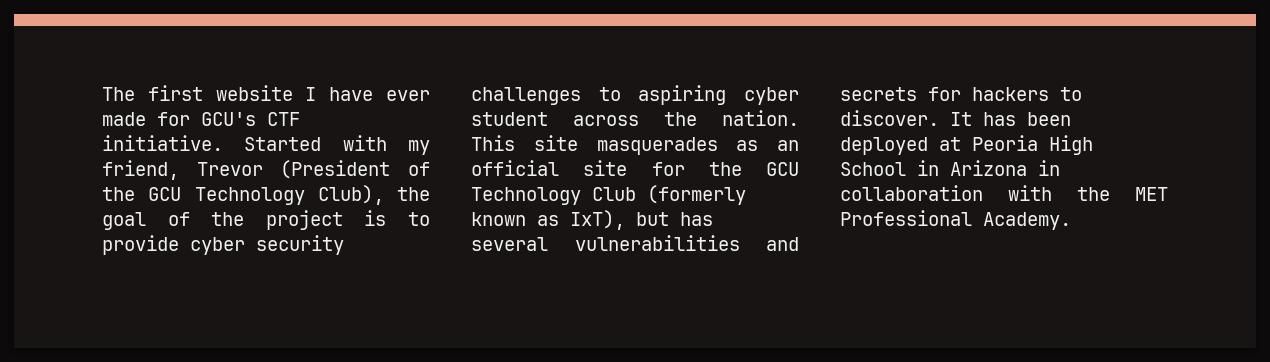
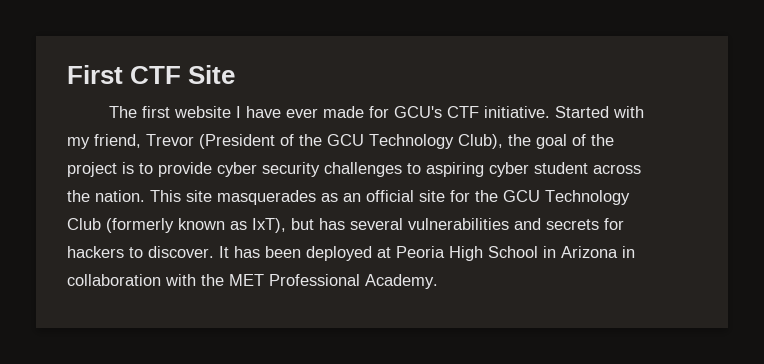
+ First CTF Site

